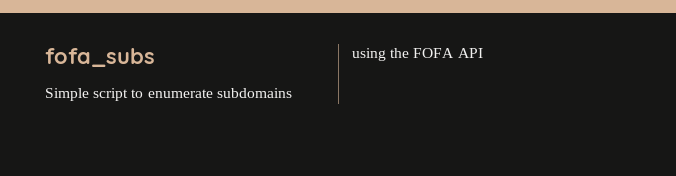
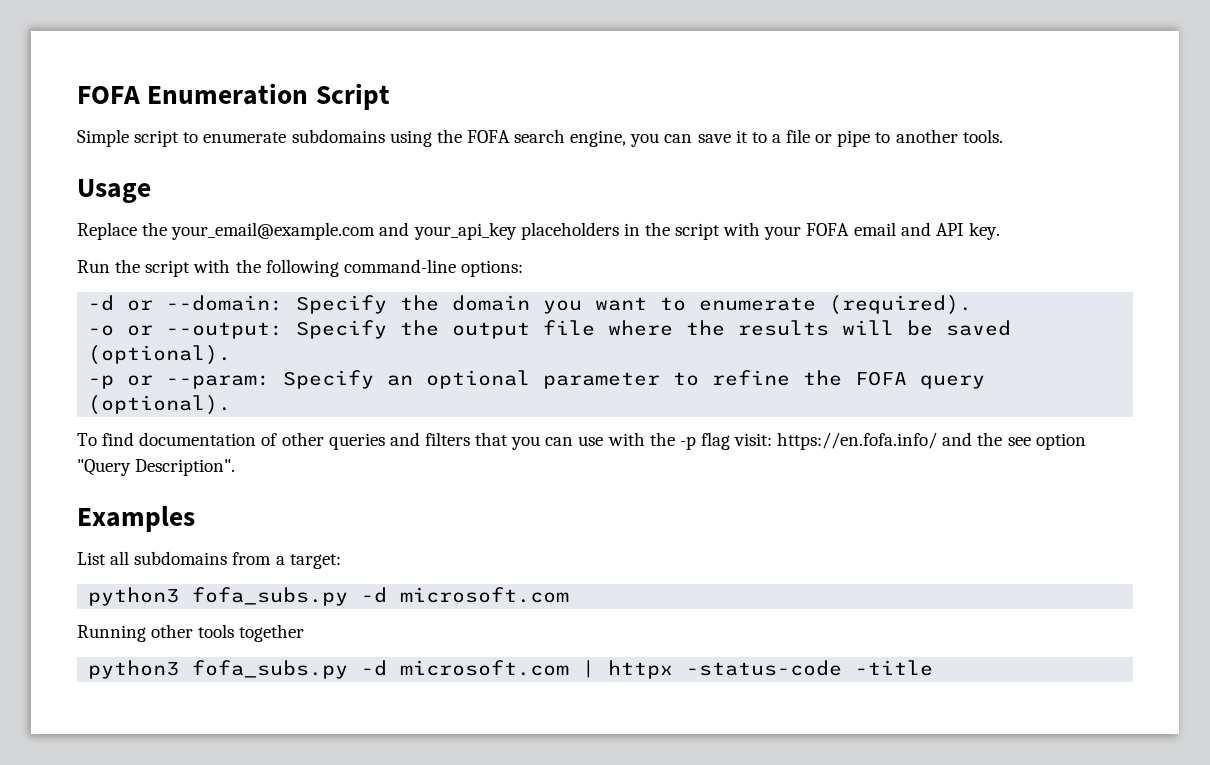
- fofa_subs
+ FOFA Enumeration Script
- Simple script to enumerate subdomains using the FOFA API
+ Simple script to enumerate subdomains using the FOFA search engine, you can save it to a file or pipe to another tools.
+ Usage
+ Replace the your_email@example.com and your_api_key placeholders in the script with your FOFA email and API key.
+ Run the script with the following command-line options:
+ -d or --domain: Specify the domain you want to enumerate (required).
+ -o or --output: Specify the output file where the results will be saved (optional).
+ -p or --param: Specify an optional parameter to refine the FOFA query (optional).
+ To find documentation of other queries and filters that you can use with the -p flag visit: https://en.fofa.info/ and the see option "Query Description".
+ Examples
+ List all subdomains from a target:
+ python3 fofa_subs.py -d microsoft.com
+ Running other tools together
+ python3 fofa_subs.py -d microsoft.com | httpx -status-code -title

